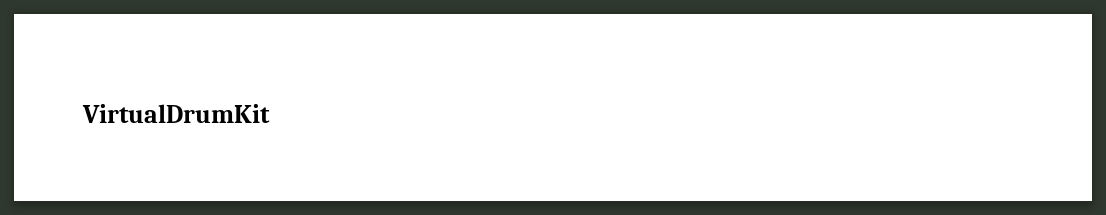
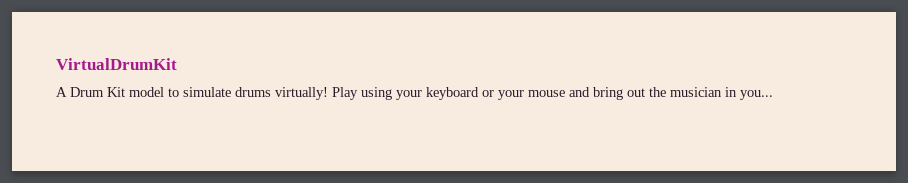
+ A Drum Kit model to simulate drums virtually! Play using your keyboard or your mouse and bring out the musician in you...

